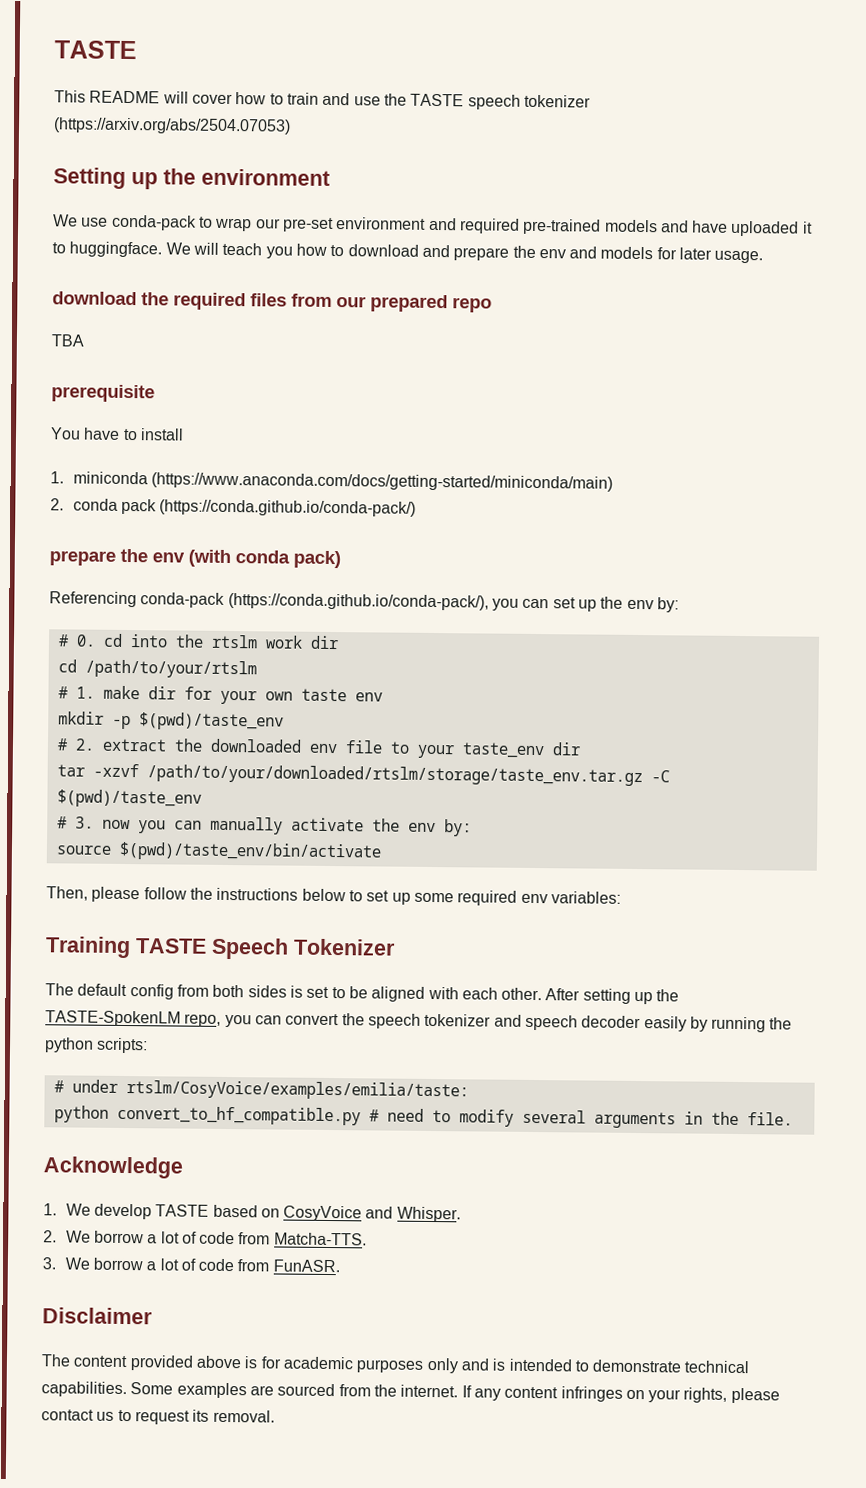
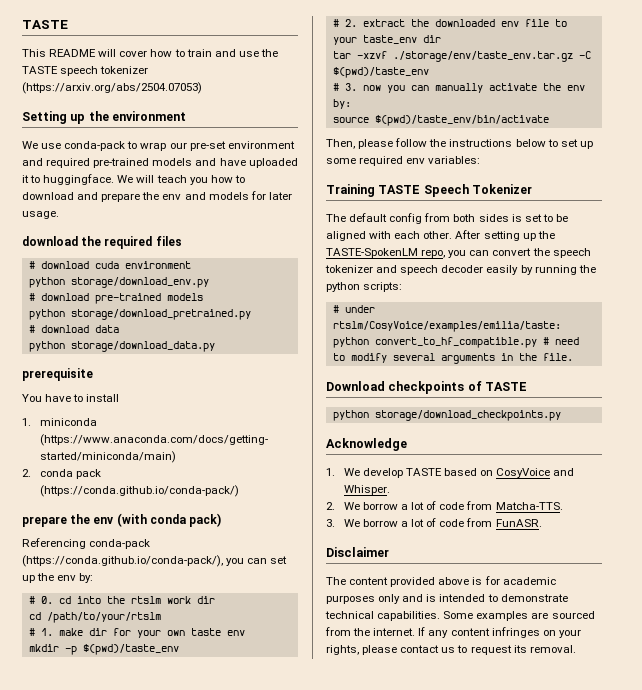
- download the required files from our prepared repo
- TBA
+ download the required files
+ # download cuda environment
+ python storage/download_env.py
+ # download pre-trained models
+ python storage/download_pretrained.py
+ # download data
+ python storage/download_data.py
- tar -xzvf /path/to/your/downloaded/rtslm/storage/taste_env.tar.gz -C $(pwd)/taste_env
+ tar -xzvf ./storage/env/taste_env.tar.gz -C $(pwd)/taste_env
+ Download checkpoints of TASTE
+ python storage/download_checkpoints.py

